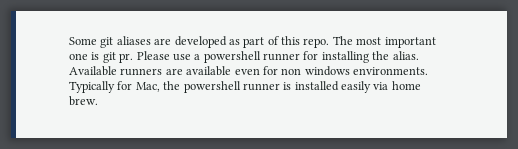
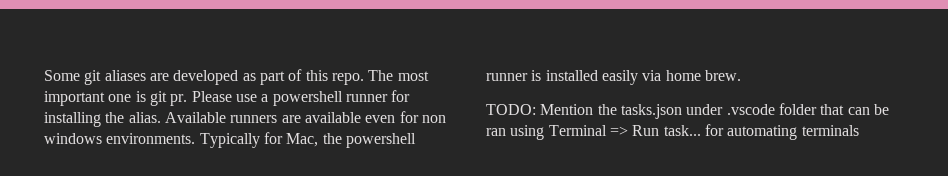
+ TODO: Mention the tasks.json under .vscode folder that can be ran using Terminal => Run task... for automating terminals

